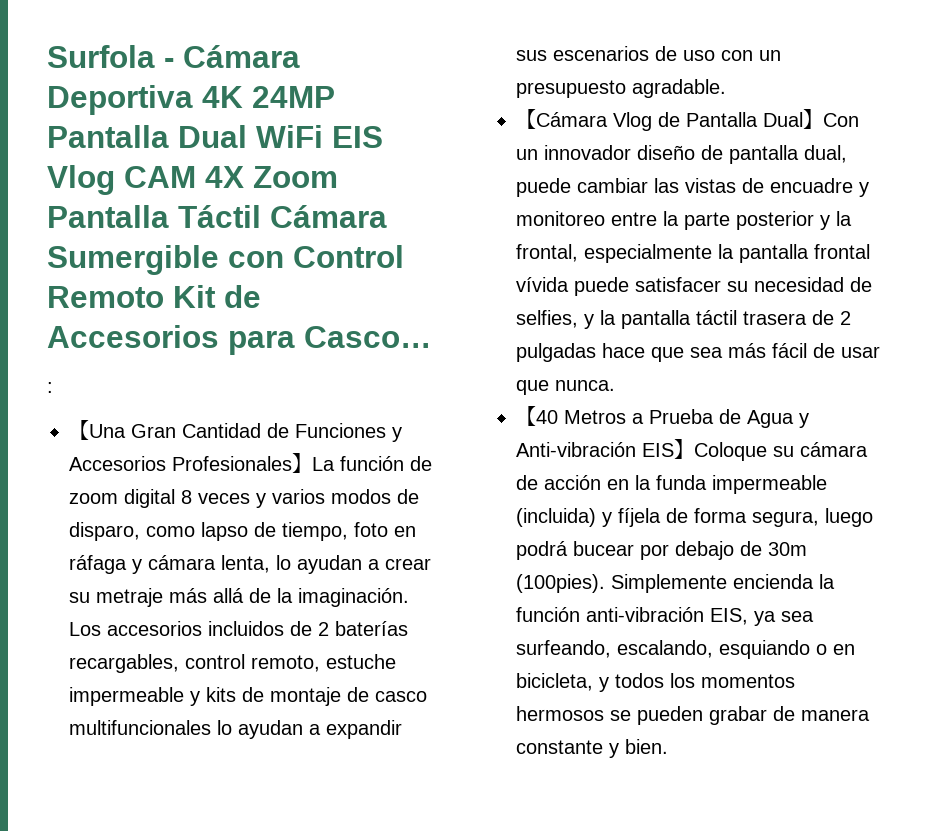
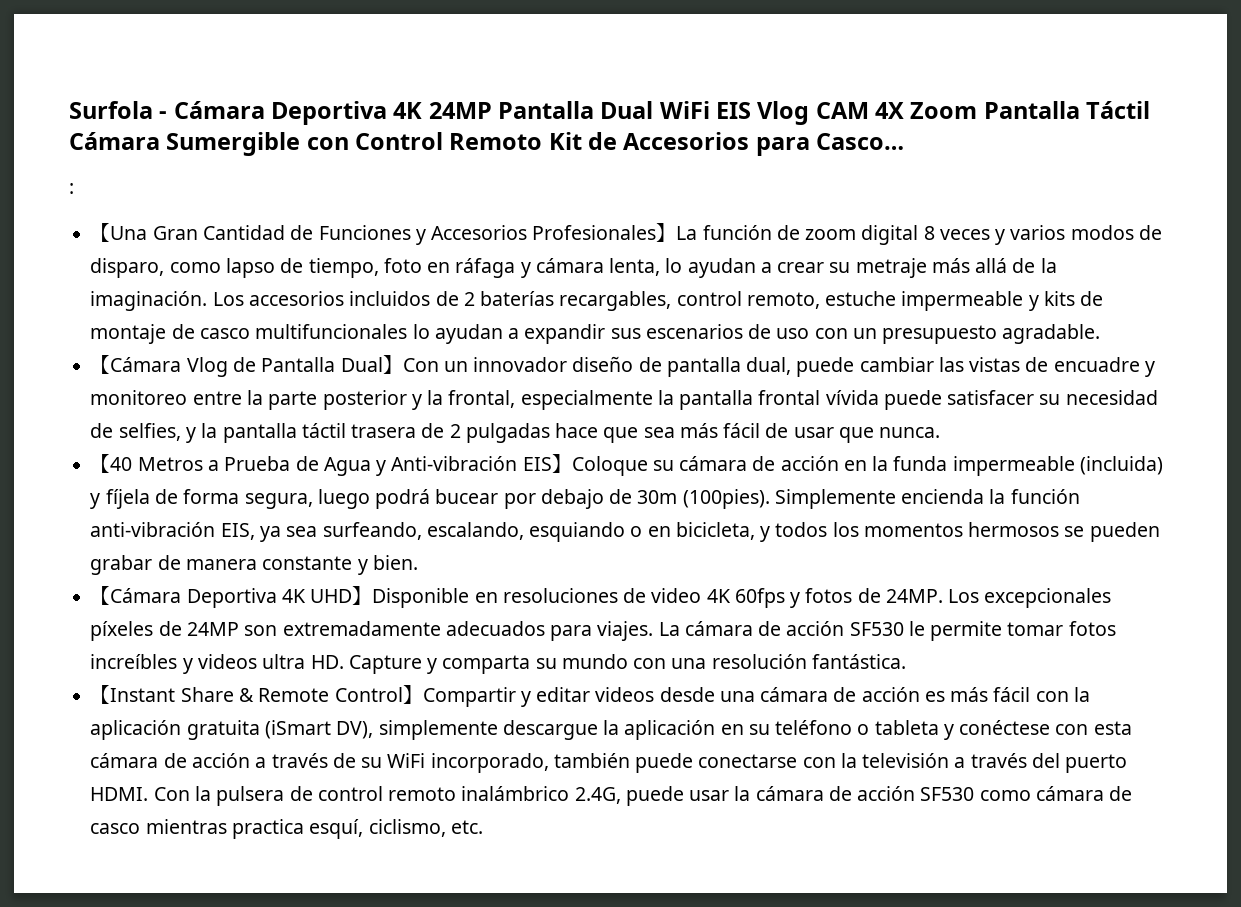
+ 【Cámara Deportiva 4K UHD】Disponible en resoluciones de video 4K 60fps y fotos de 24MP. Los excepcionales píxeles de 24MP son extremadamente adecuados para viajes. La cámara de acción SF530 le permite tomar fotos increíbles y videos ultra HD. Capture y comparta su mundo con una resolución fantástica.
+ 【Instant Share & Remote Control】Compartir y editar videos desde una cámara de acción es más fácil con la aplicación gratuita (iSmart DV), simplemente descargue la aplicación en su teléfono o tableta y conéctese con esta cámara de acción a través de su WiFi incorporado, también puede conectarse con la televisión a través del puerto HDMI. Con la pulsera de control remoto inalámbrico 2.4G, puede usar la cámara de acción SF530 como cámara de casco mientras practica esquí, ciclismo, etc.

